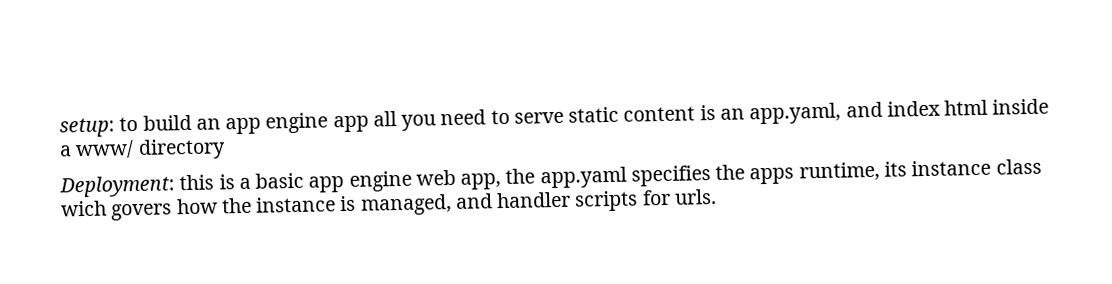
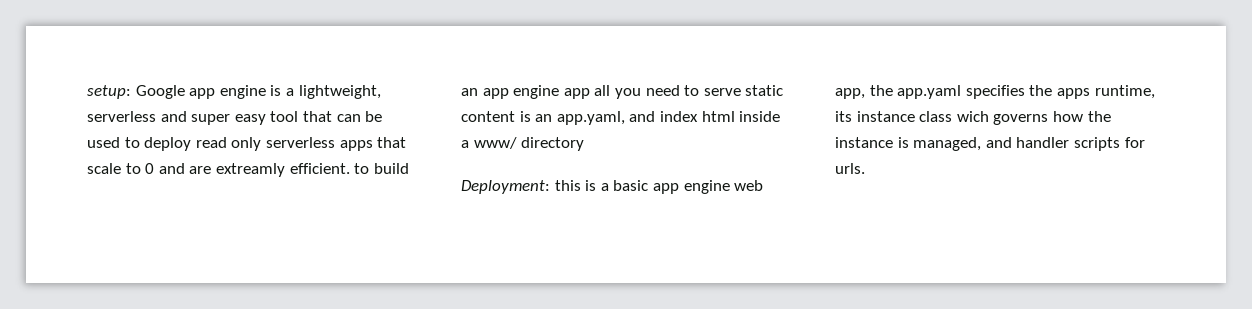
- setup: to build an app engine app all you need to serve static content is an app.yaml, and index html inside a www/ directory
+ setup: Google app engine is a lightweight, serverless and super easy tool that can be used to deploy read only serverless apps that scale to 0 and are extreamly efficient. to build an app engine app all you need to serve static content is an app.yaml, and index html inside a www/ directory
- Deployment: this is a basic app engine web app, the app.yaml specifies the apps runtime, its instance class wich govers how the instance is managed, and handler scripts for urls.
+ Deployment: this is a basic app engine web app, the app.yaml specifies the apps runtime, its instance class wich governs how the instance is managed, and handler scripts for urls.

